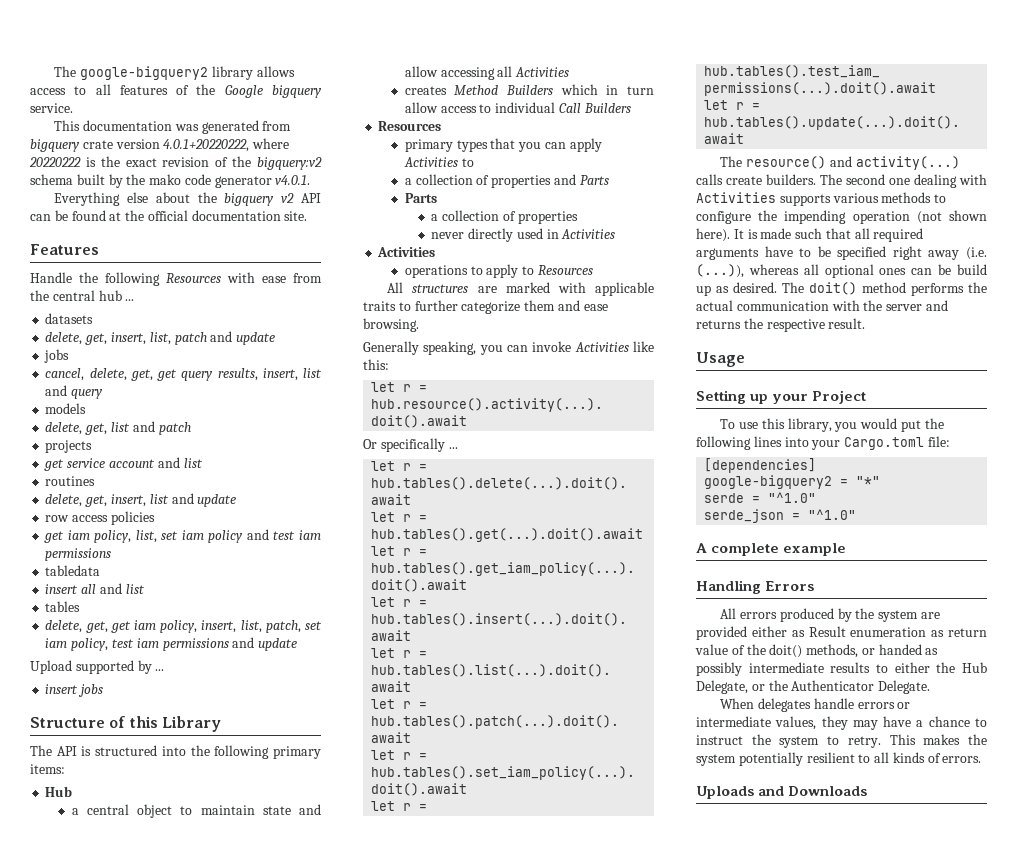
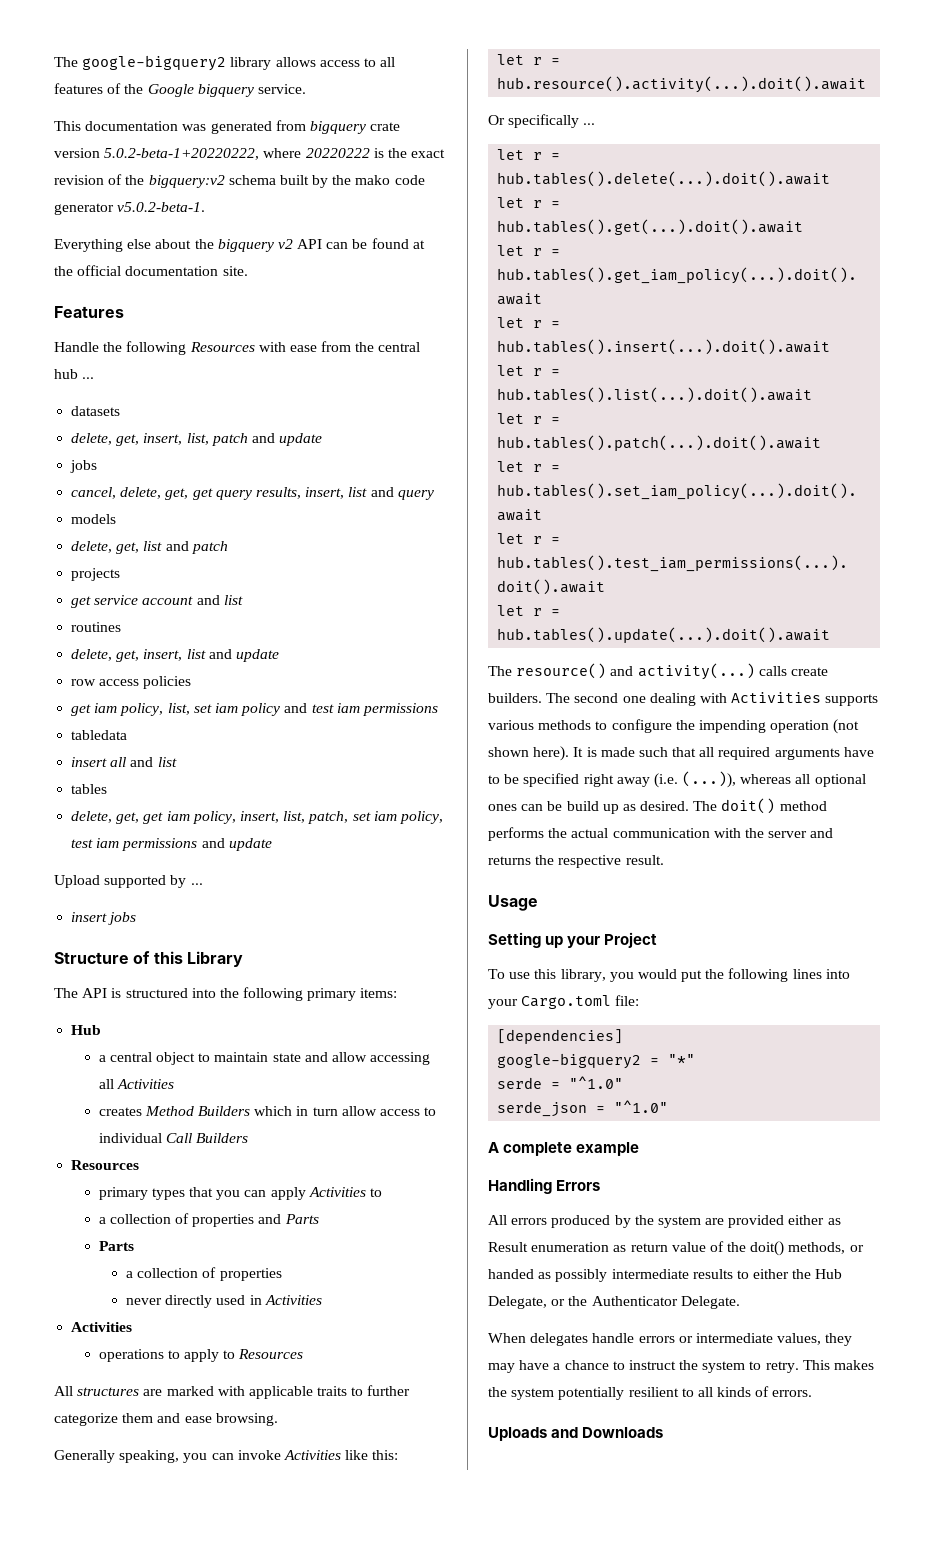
- This documentation was generated from bigquery crate version 4.0.1+20220222, where 20220222 is the exact revision of the bigquery:v2 schema built by the mako code generator v4.0.1.
+ This documentation was generated from bigquery crate version 5.0.2-beta-1+20220222, where 20220222 is the exact revision of the bigquery:v2 schema built by the mako code generator v5.0.2-beta-1.

